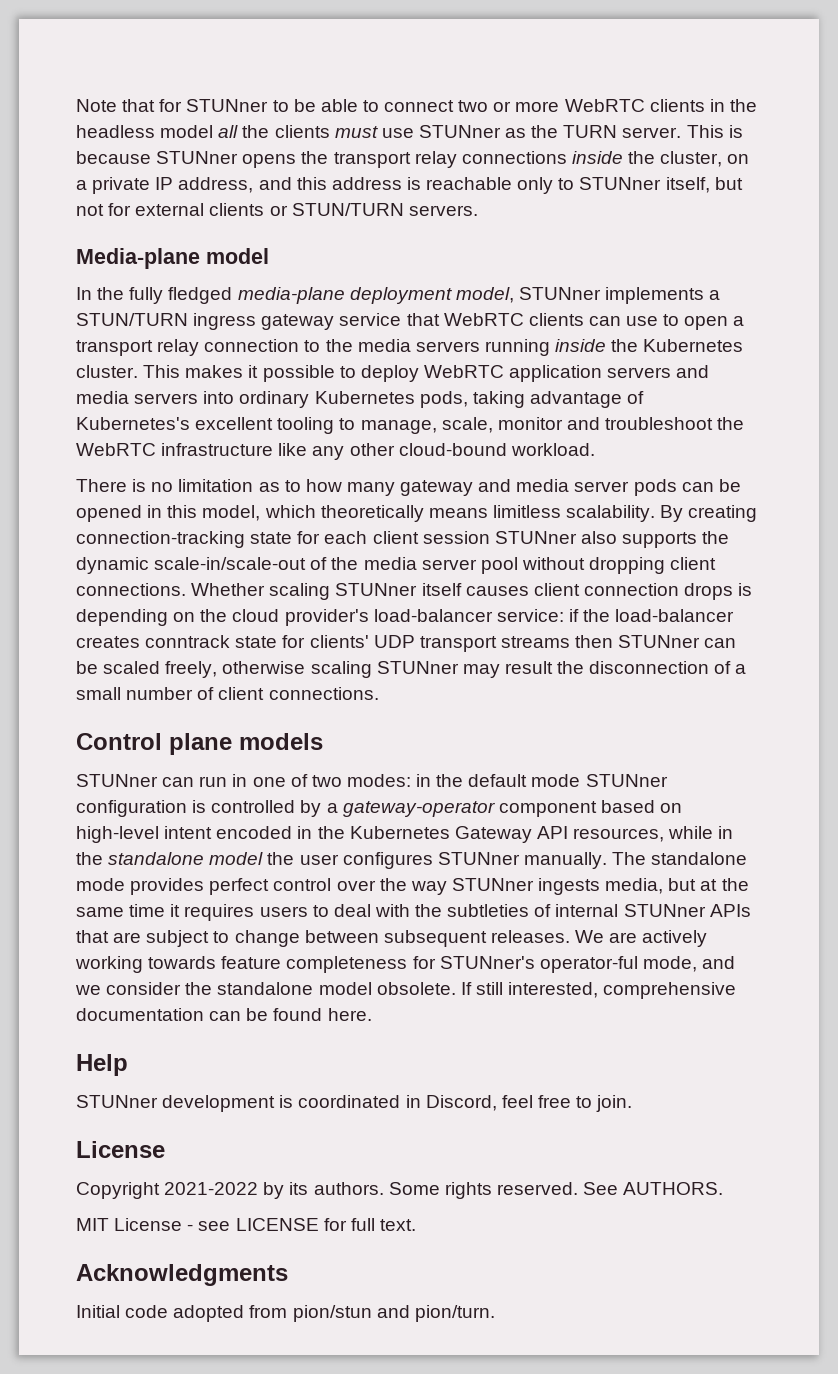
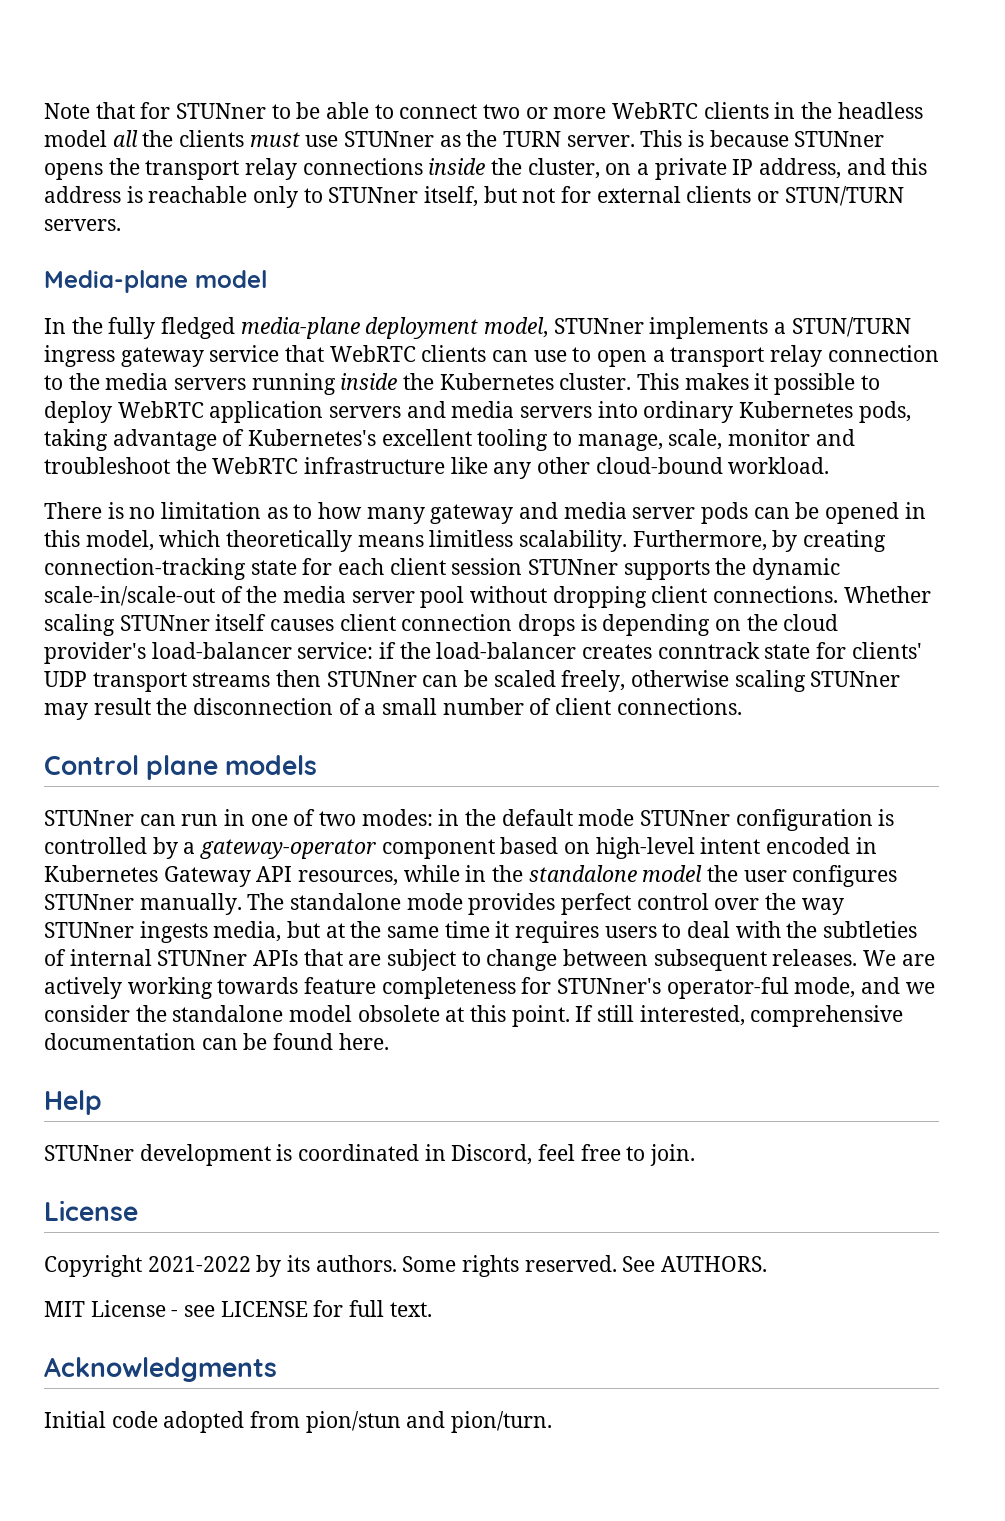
- By creating connection-tracking state for each client session STUNner also supports the dynamic scale-in/scale-out of the media server pool without dropping client connections.
+ Furthermore, by creating connection-tracking state for each client session STUNner supports the dynamic scale-in/scale-out of the media server pool without dropping client connections.
- STUNner can run in one of two modes: in the default mode STUNner configuration is controlled by a gateway-operator component based on high-level intent encoded in the Kubernetes Gateway API resources, while in the standalone model the user configures STUNner manually.
+ STUNner can run in one of two modes: in the default mode STUNner configuration is controlled by a gateway-operator component based on high-level intent encoded in Kubernetes Gateway API resources, while in the standalone model the user configures STUNner manually.
- We are actively working towards feature completeness for STUNner's operator-ful mode, and we consider the standalone model obsolete.
+ We are actively working towards feature completeness for STUNner's operator-ful mode, and we consider the standalone model obsolete at this point.

